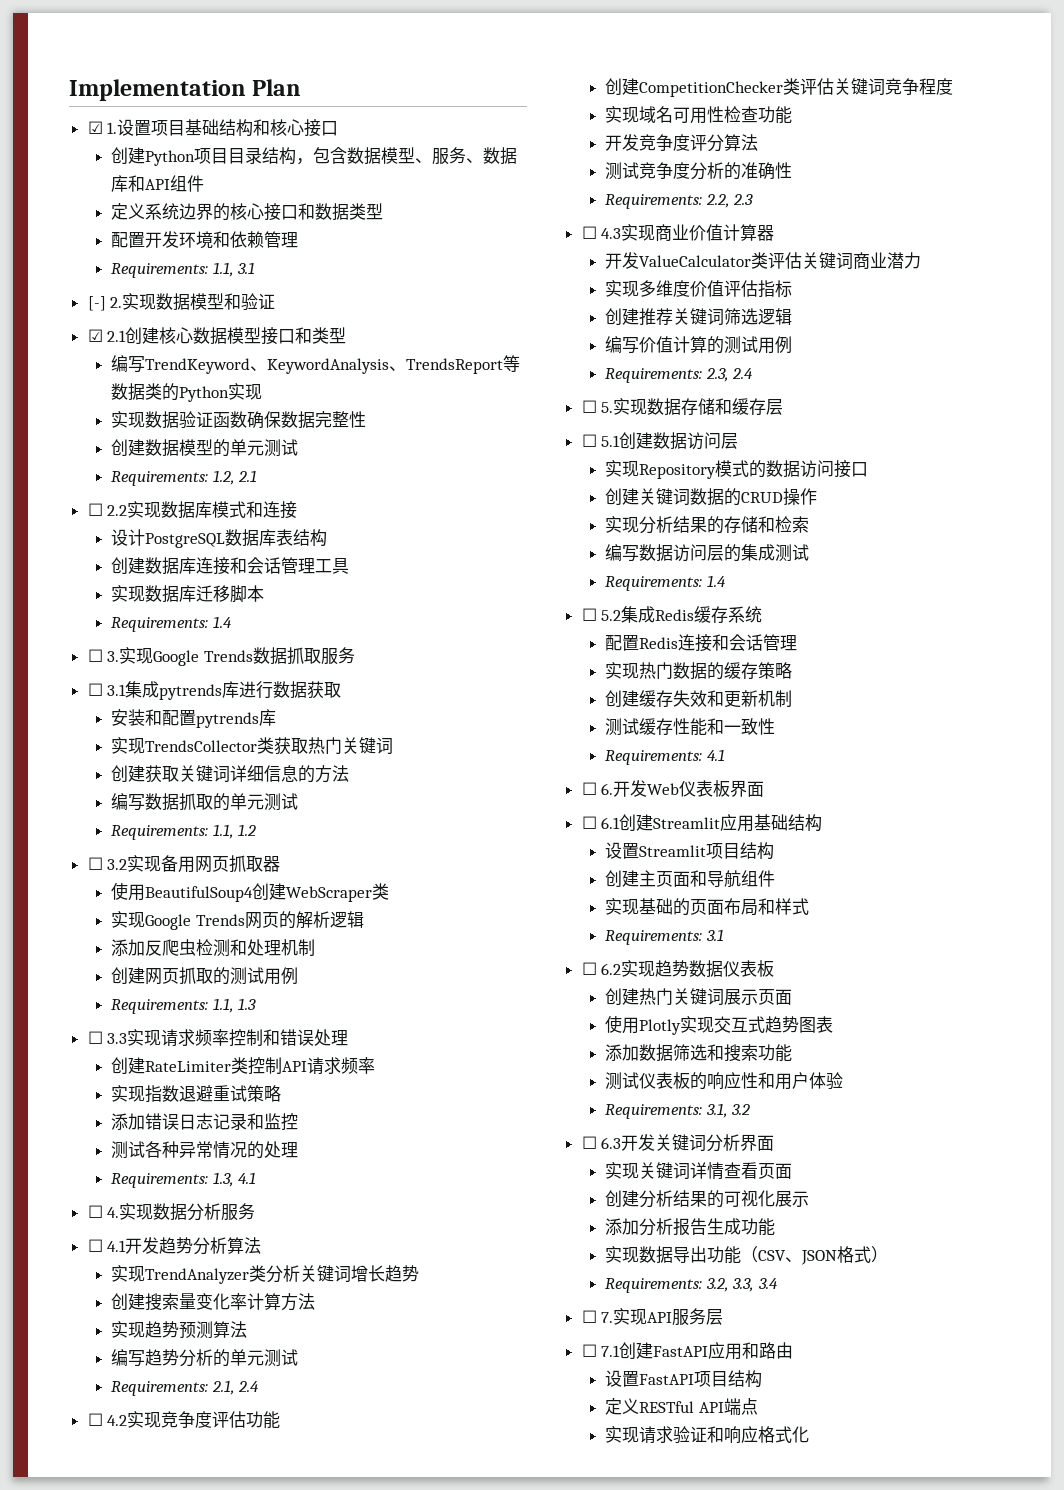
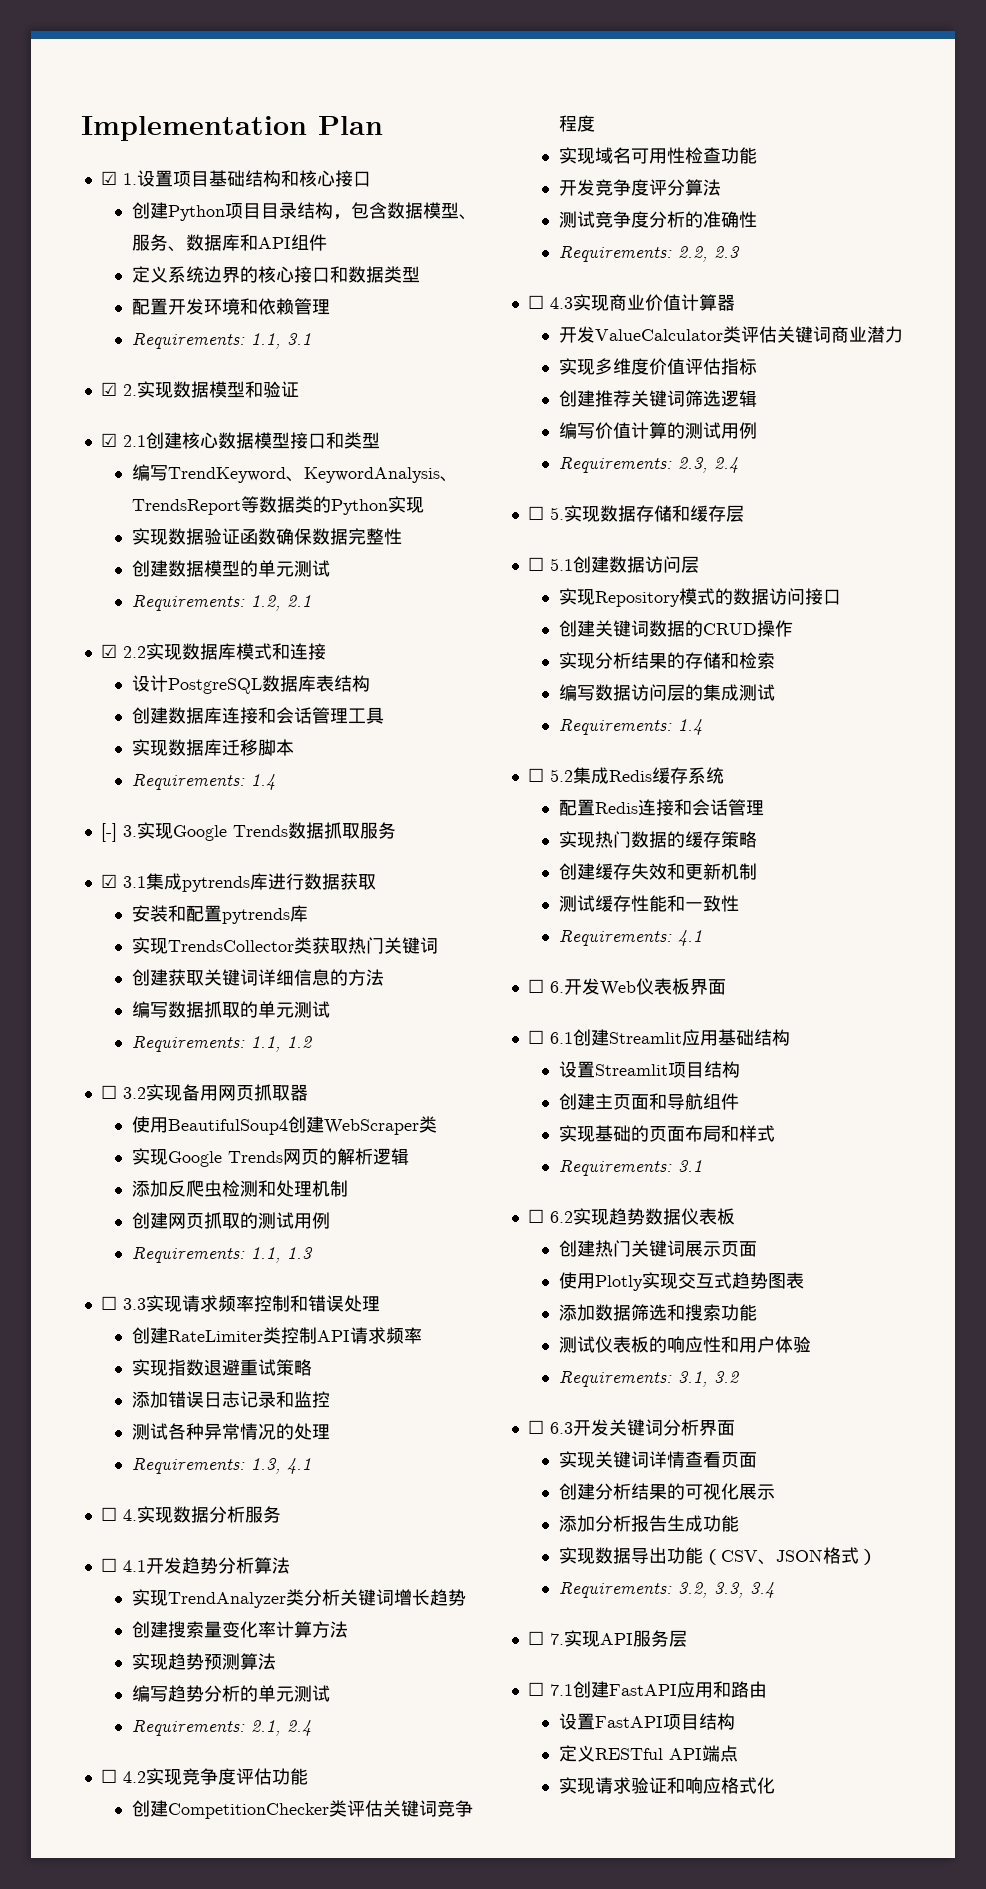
- [-] 2.实现数据模型和验证
+ ☑ 2.实现数据模型和验证
- ☐ 2.2实现数据库模式和连接
+ ☑ 2.2实现数据库模式和连接
- ☐ 3.实现Google Trends数据抓取服务
+ [-] 3.实现Google Trends数据抓取服务
- ☐ 3.1集成pytrends库进行数据获取
+ ☑ 3.1集成pytrends库进行数据获取

